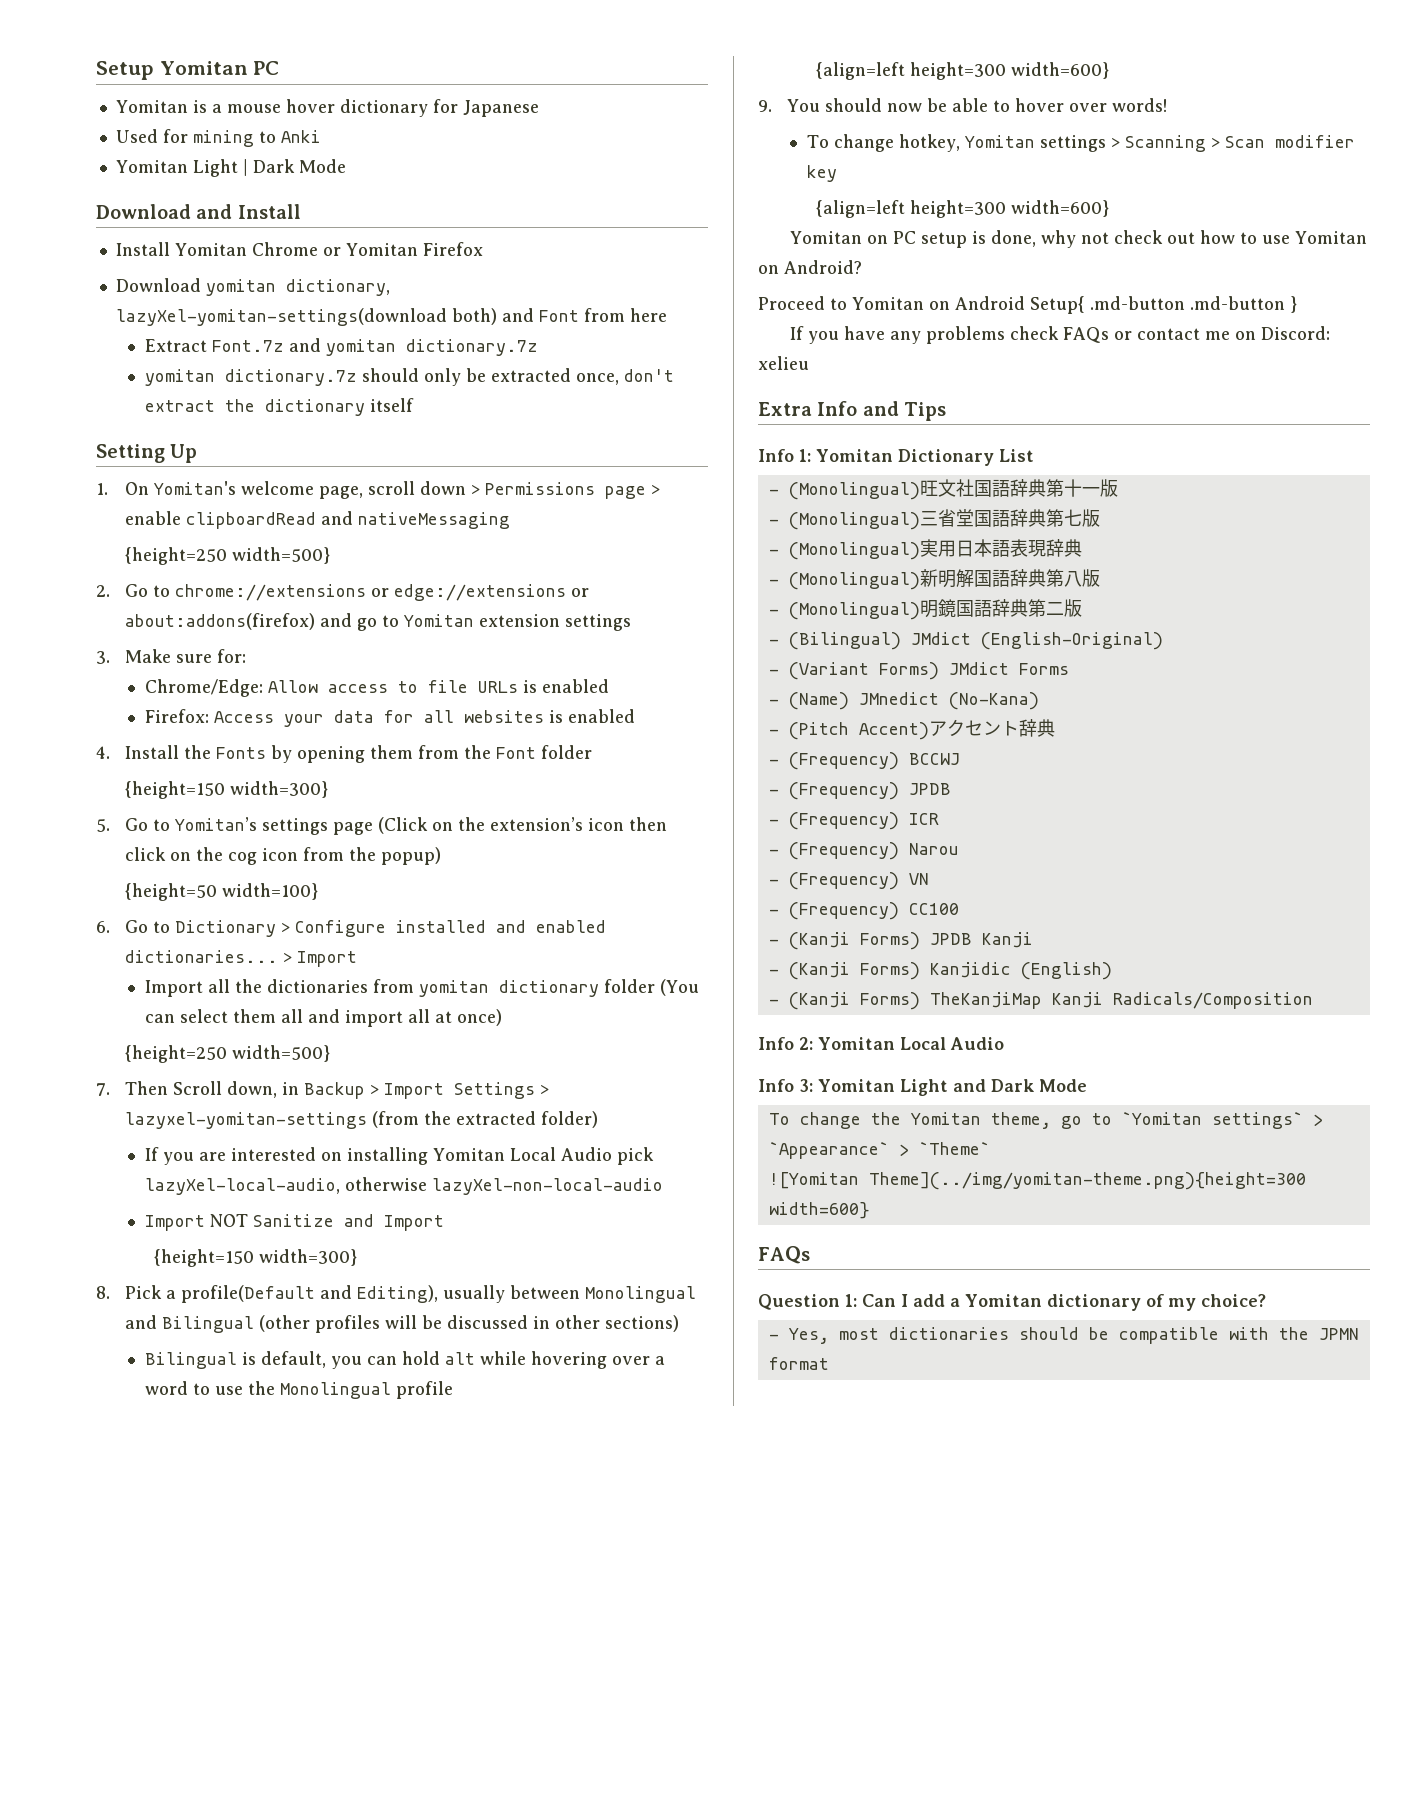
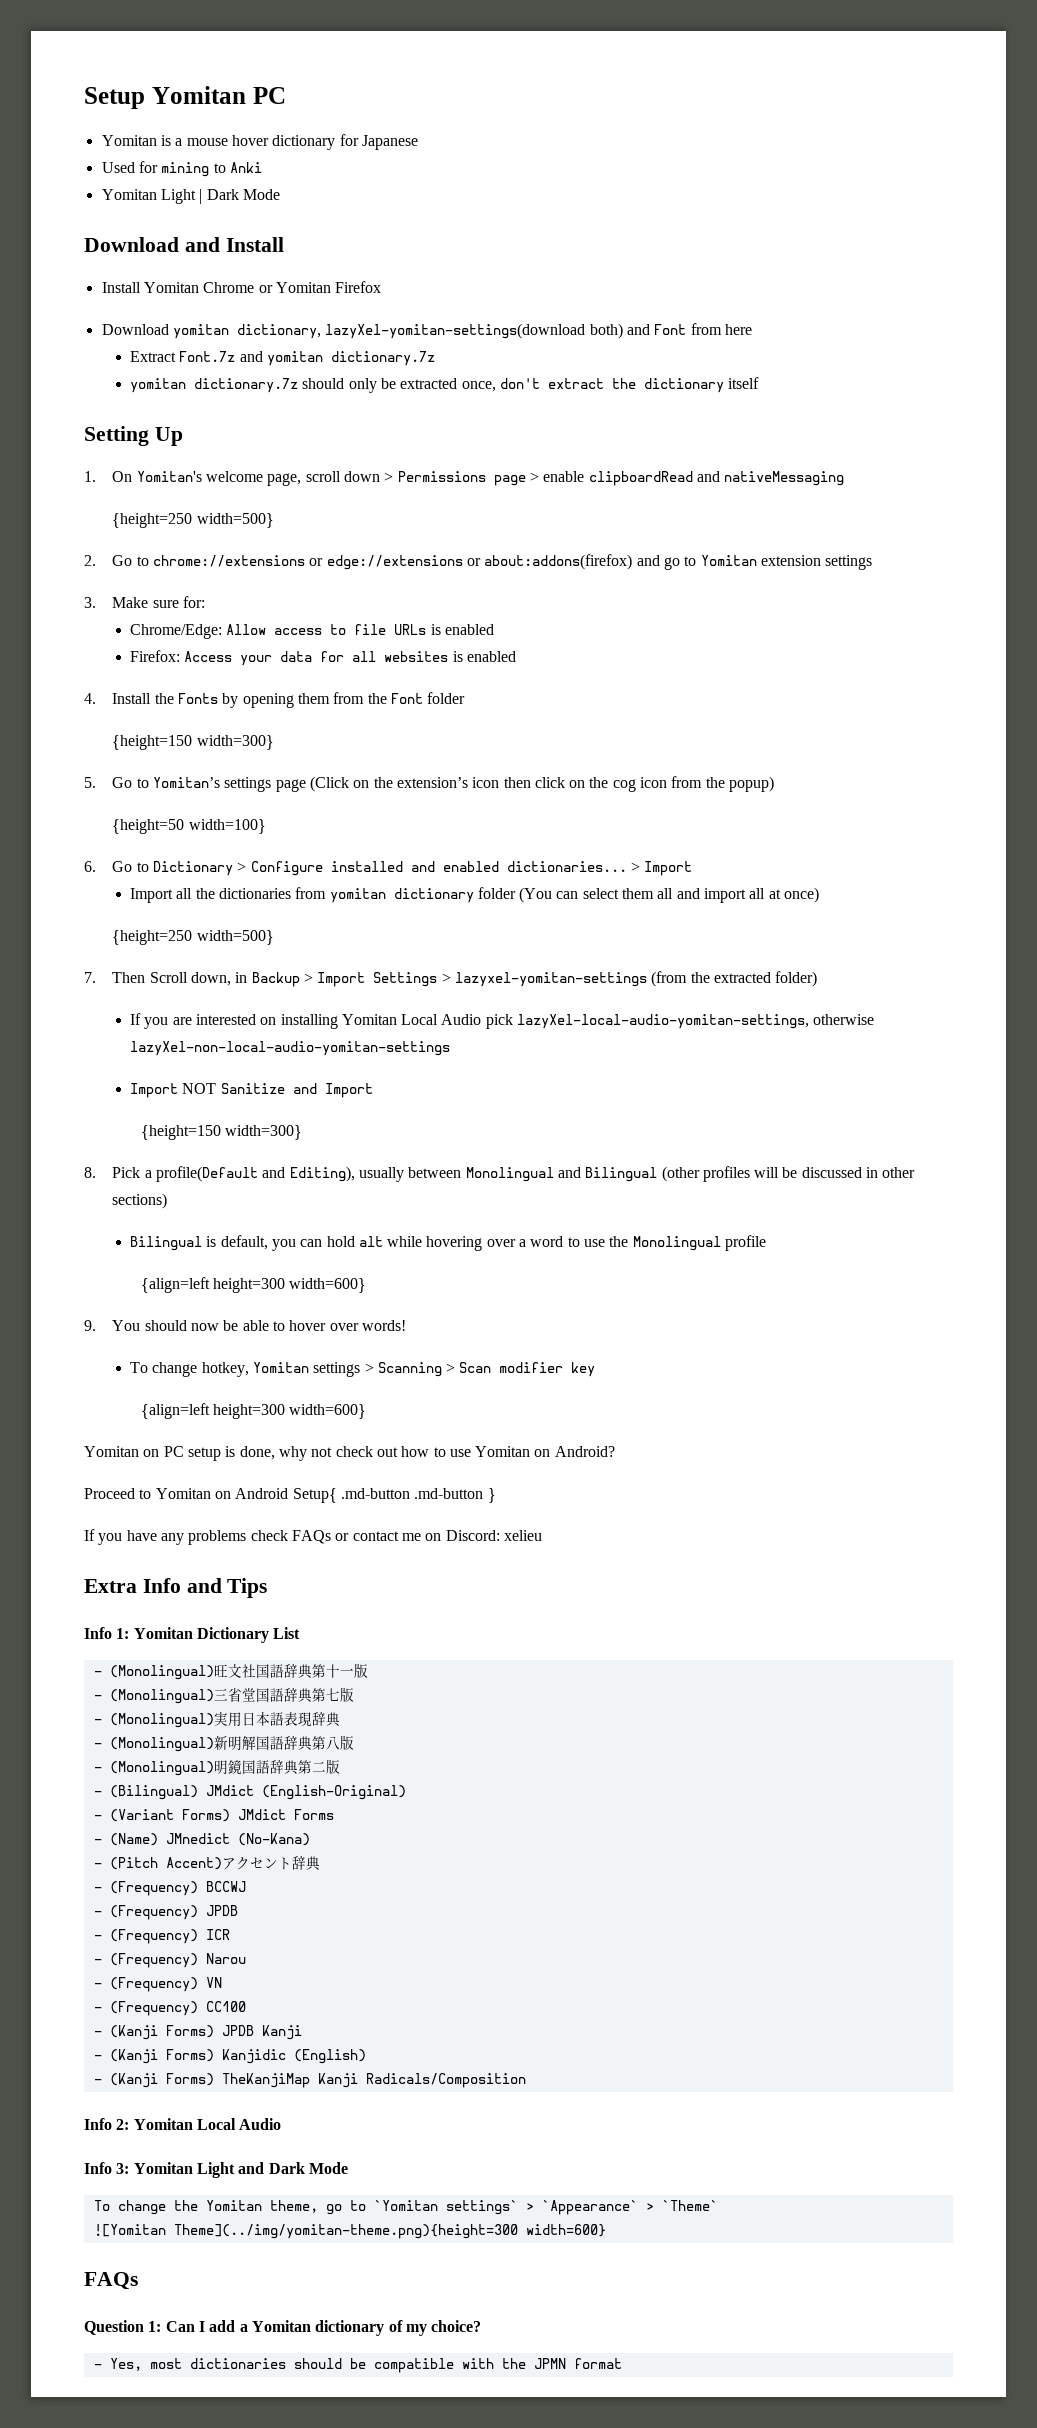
- If you are interested on installing Yomitan Local Audio pick lazyXel-local-audio, otherwise lazyXel-non-local-audio
+ If you are interested on installing Yomitan Local Audio pick lazyXel-local-audio-yomitan-settings, otherwise lazyXel-non-local-audio-yomitan-settings

